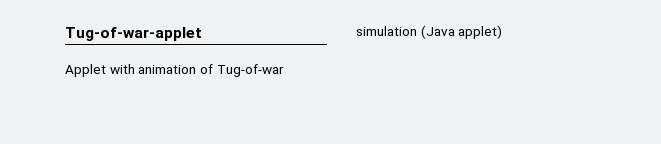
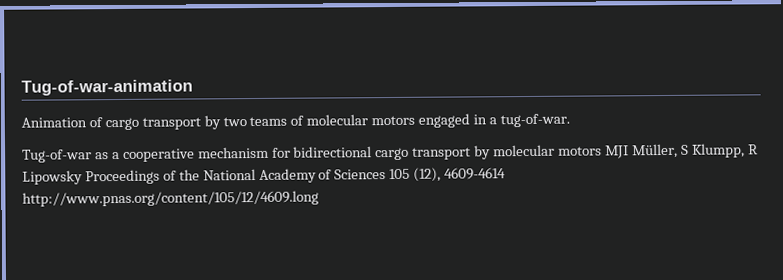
- Tug-of-war-applet
- Applet with animation of Tug-of-war simulation (Java applet)
+ Tug-of-war-animation
+ Animation of cargo transport by two teams of molecular motors engaged in a tug-of-war.
+ Tug-of-war as a cooperative mechanism for bidirectional cargo transport by molecular motors MJI Müller, S Klumpp, R Lipowsky Proceedings of the National Academy of Sciences 105 (12), 4609-4614 http://www.pnas.org/content/105/12/4609.long

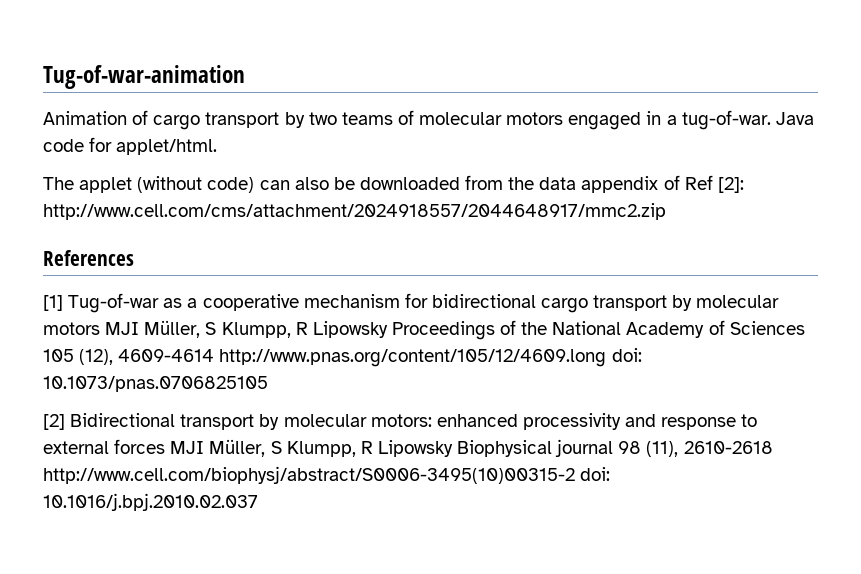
- Animation of cargo transport by two teams of molecular motors engaged in a tug-of-war.
- Tug-of-war as a cooperative mechanism for bidirectional cargo transport by molecular motors MJI Müller, S Klumpp, R Lipowsky Proceedings of the National Academy of Sciences 105 (12), 4609-4614 http://www.pnas.org/content/105/12/4609.long
+ Animation of cargo transport by two teams of molecular motors engaged in a tug-of-war. Java code for applet/html.
+ The applet (without code) can also be downloaded from the data appendix of Ref [2]: http://www.cell.com/cms/attachment/2024918557/2044648917/mmc2.zip
+ References
+ [1] Tug-of-war as a cooperative mechanism for bidirectional cargo transport by molecular motors MJI Müller, S Klumpp, R Lipowsky Proceedings of the National Academy of Sciences 105 (12), 4609-4614 http://www.pnas.org/content/105/12/4609.long doi: 10.1073/pnas.0706825105
+ [2] Bidirectional transport by molecular motors: enhanced processivity and response to external forces MJI Müller, S Klumpp, R Lipowsky Biophysical journal 98 (11), 2610-2618 http://www.cell.com/biophysj/abstract/S0006-3495(10)00315-2 doi: 10.1016/j.bpj.2010.02.037

